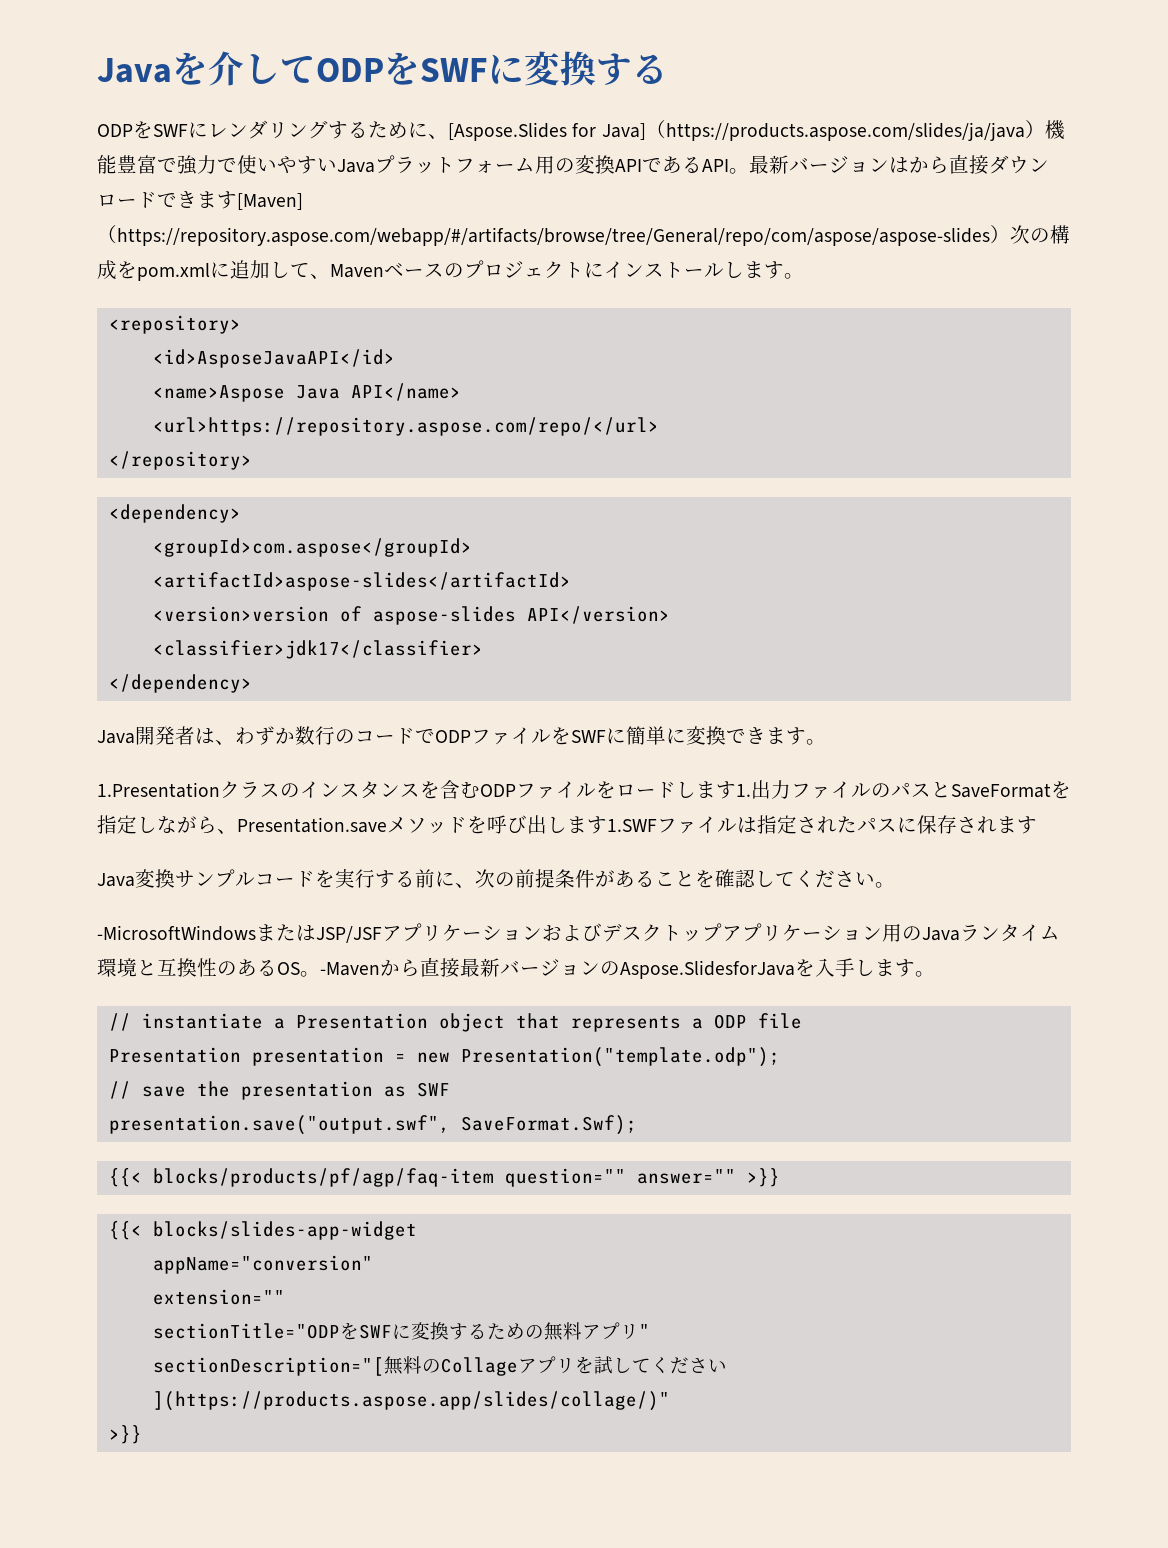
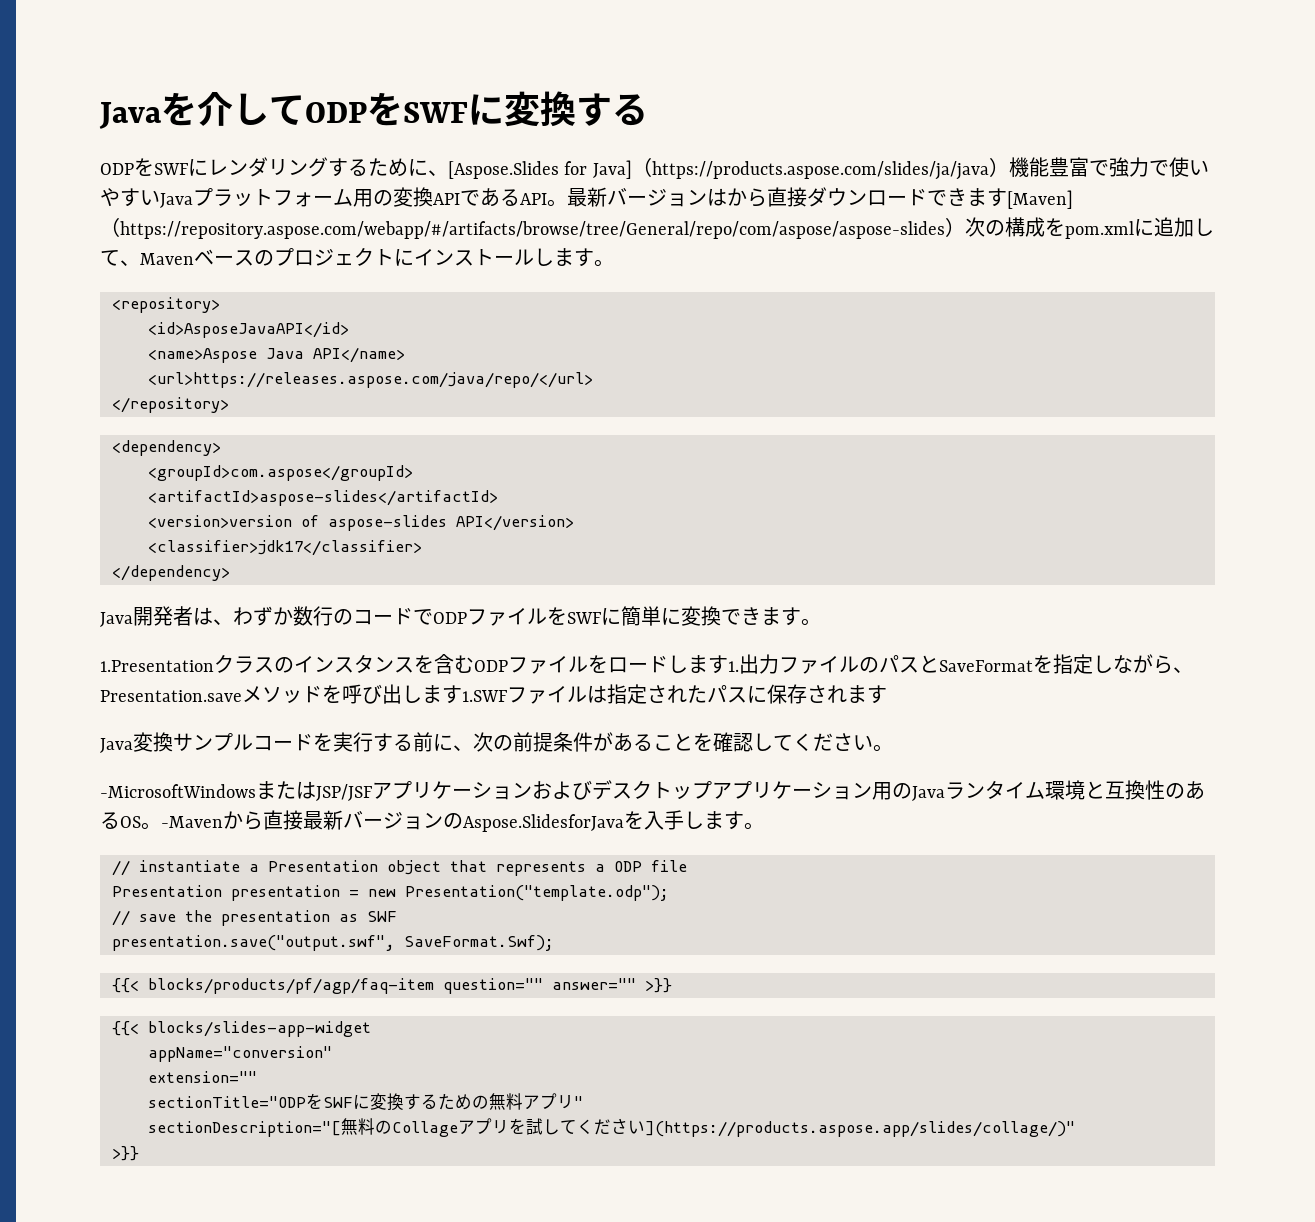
- <url>https://repository.aspose.com/repo/</url>
+ <url>https://releases.aspose.com/java/repo/</url>

